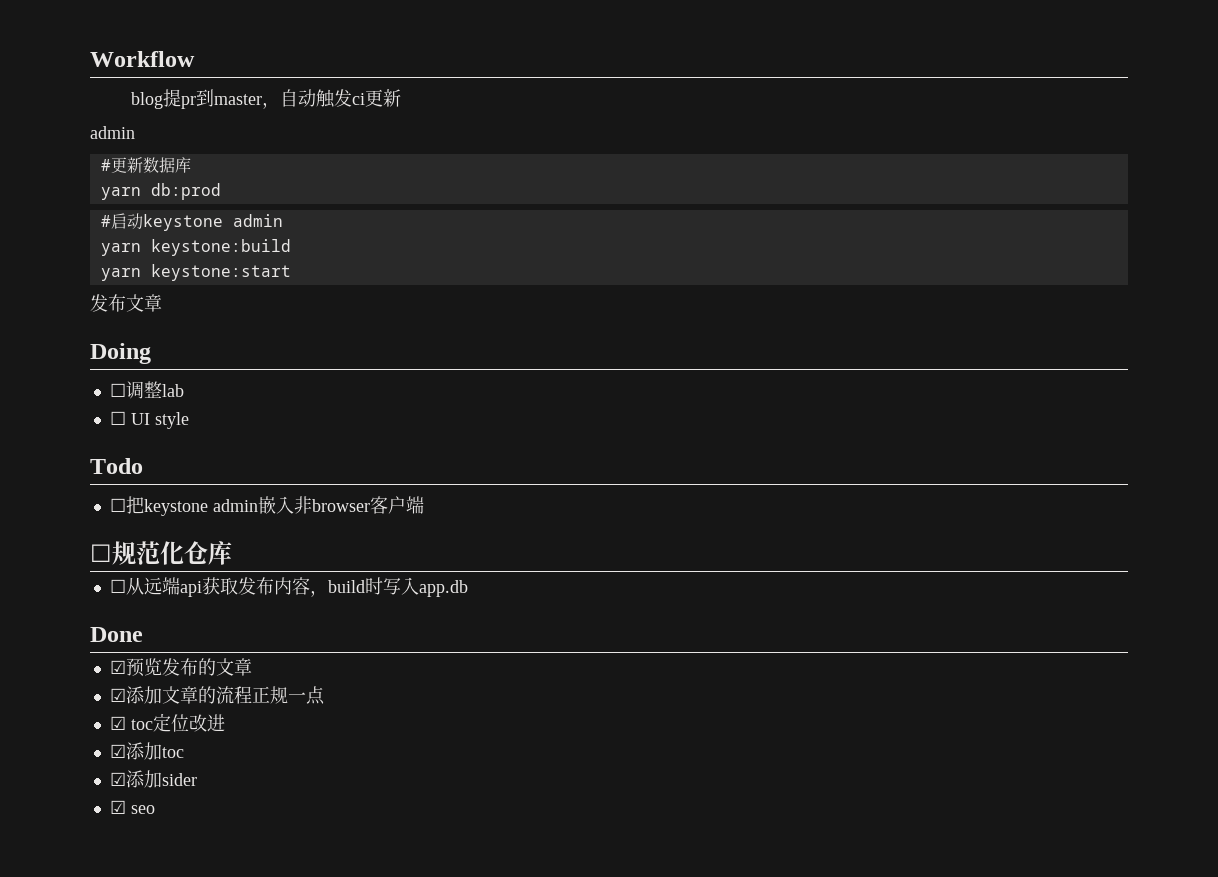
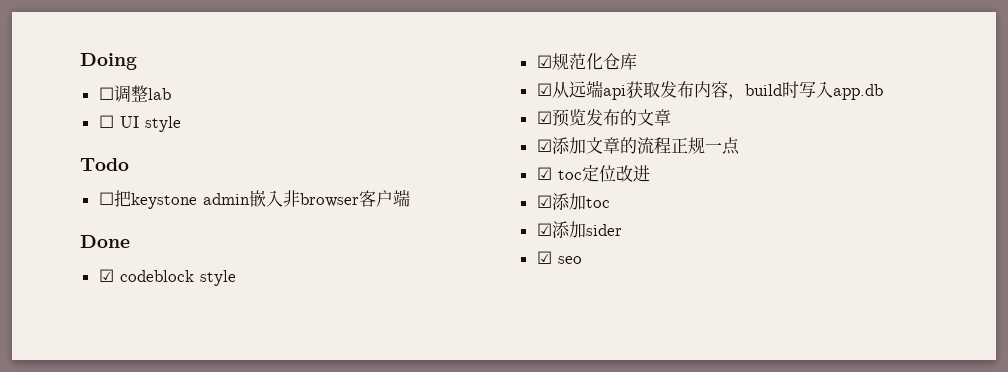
- Workflow
- blog提pr到master，自动触发ci更新
- admin
- #更新数据库
- yarn db:prod
- #启动keystone admin
- yarn keystone:build
- yarn keystone:start
- 发布文章
- ☐规范化仓库
+ Done
+ ☑ codeblock style
+ ☑规范化仓库
- ☐从远端api获取发布内容，build时写入app.db
+ ☑从远端api获取发布内容，build时写入app.db
- Done

